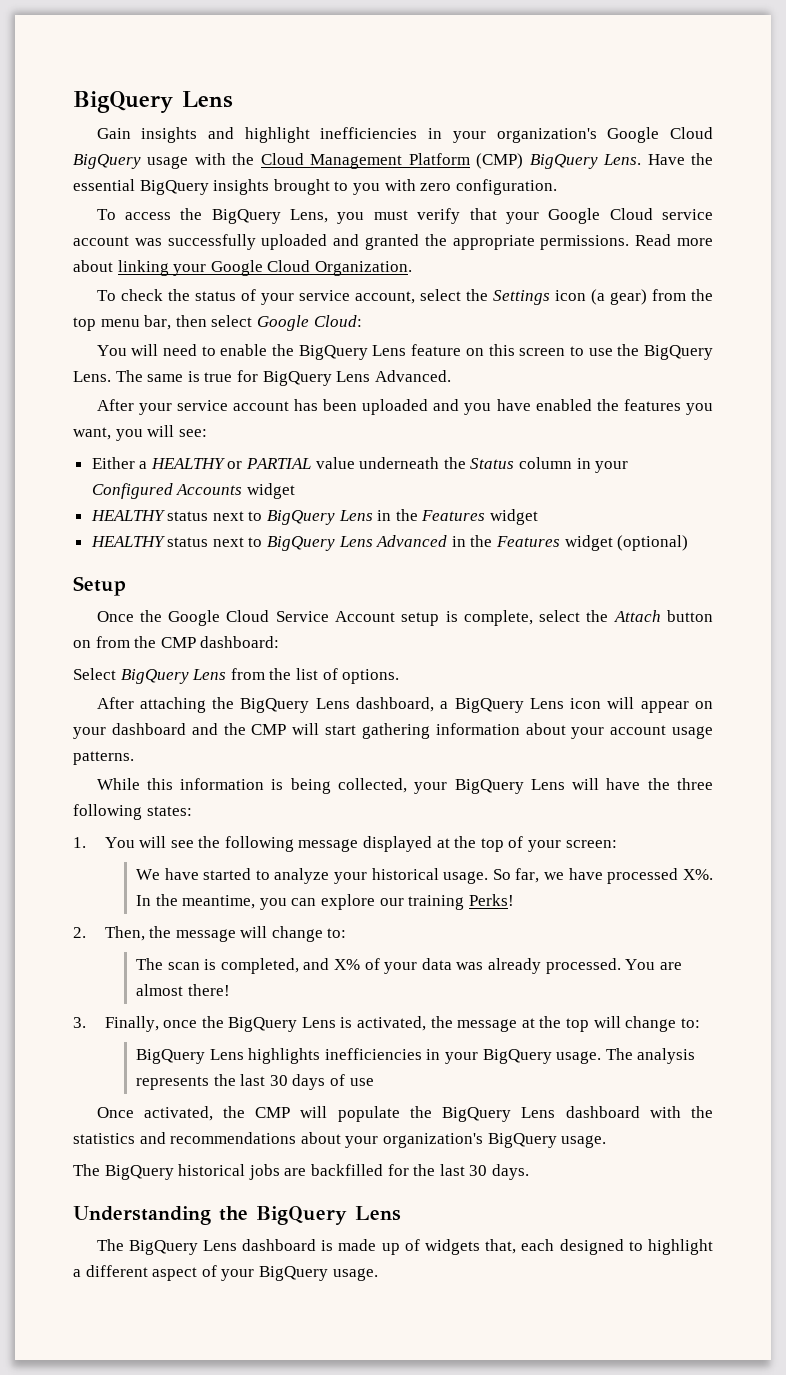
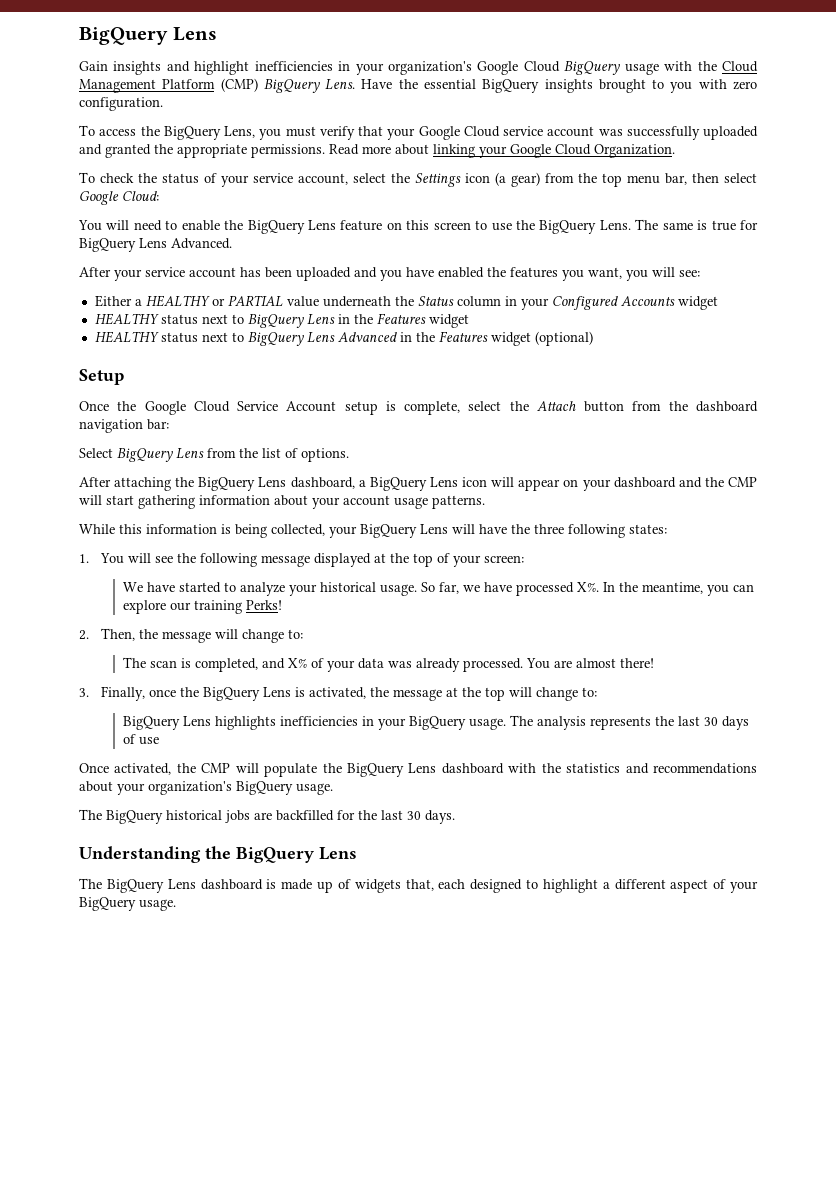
- Once the Google Cloud Service Account setup is complete, select the Attach button on from the CMP dashboard:
+ Once the Google Cloud Service Account setup is complete, select the Attach button from the dashboard navigation bar:

